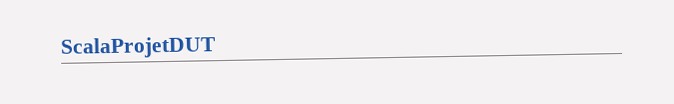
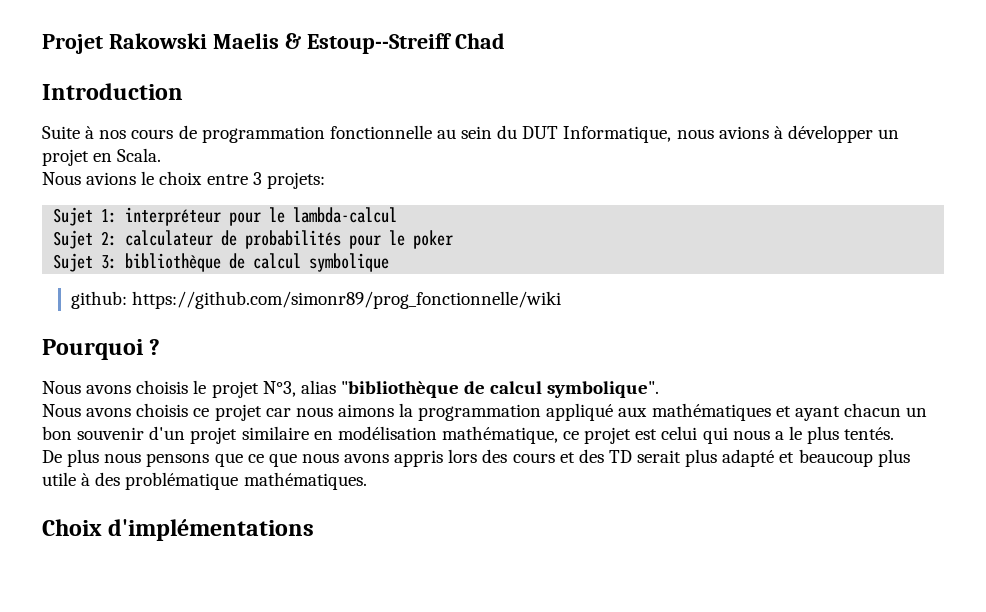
- ScalaProjetDUT
+ Projet Rakowski Maelis & Estoup--Streiff Chad
+ Introduction
+ Suite à nos cours de programmation fonctionnelle au sein du DUT Informatique, nous avions à développer un projet en Scala.
+ Nous avions le choix entre 3 projets:
+ Sujet 1: interpréteur pour le lambda-calcul
+ Sujet 2: calculateur de probabilités pour le poker
+ Sujet 3: bibliothèque de calcul symbolique
+ github: https://github.com/simonr89/prog_fonctionnelle/wiki
+ Pourquoi ?
+ Nous avons choisis le projet N°3, alias "bibliothèque de calcul symbolique".
+ Nous avons choisis ce projet car nous aimons la programmation appliqué aux mathématiques et ayant chacun un bon souvenir d'un projet similaire en modélisation mathématique, ce projet est celui qui nous a le plus tentés.
+ De plus nous pensons que ce que nous avons appris lors des cours et des TD serait plus adapté et beaucoup plus utile à des problématique mathématiques.
+ Choix d'implémentations

